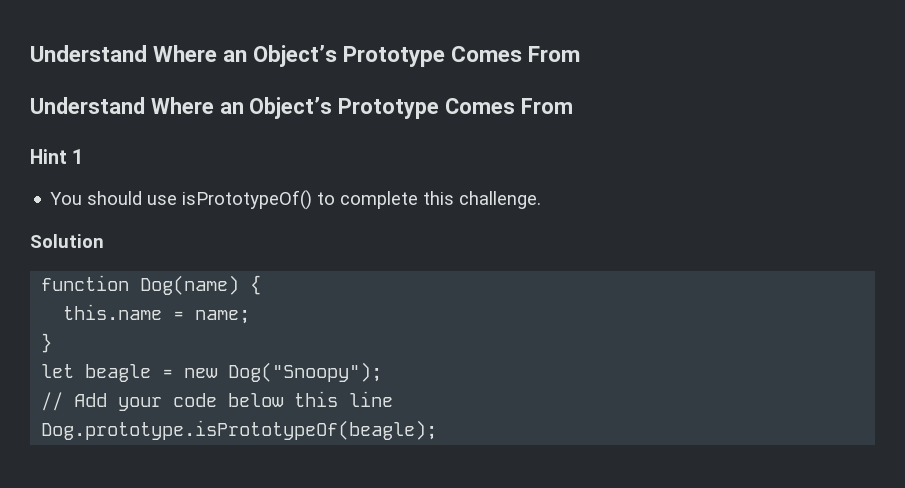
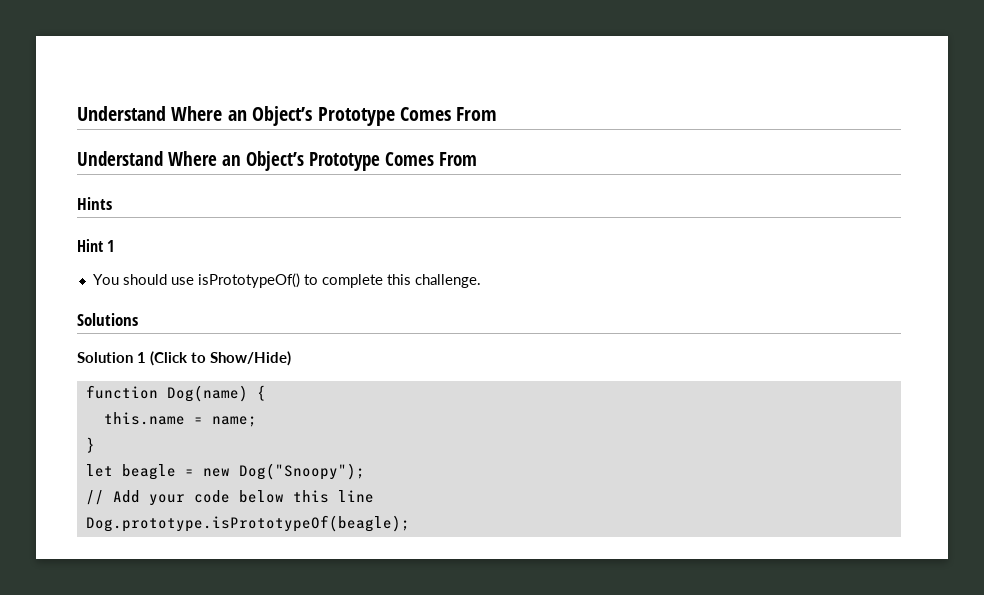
+ Hints
+ Solutions
- Solution
+ Solution 1 (Click to Show/Hide)

